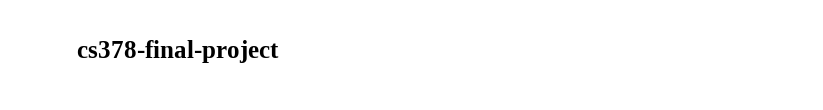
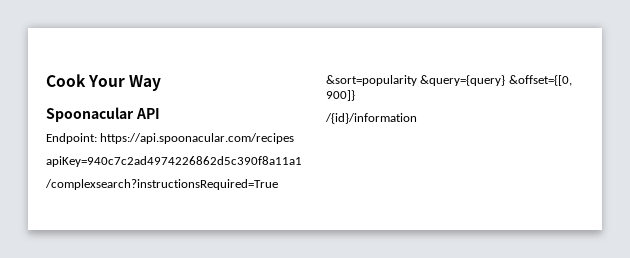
- cs378-final-project
+ Cook Your Way
+ Spoonacular API
+ Endpoint: https://api.spoonacular.com/recipes
+ apiKey=940c7c2ad4974226862d5c390f8a11a1
+ /complexsearch?instructionsRequired=True &sort=popularity &query={query} &offset={[0, 900]}
+ /{id}/information

